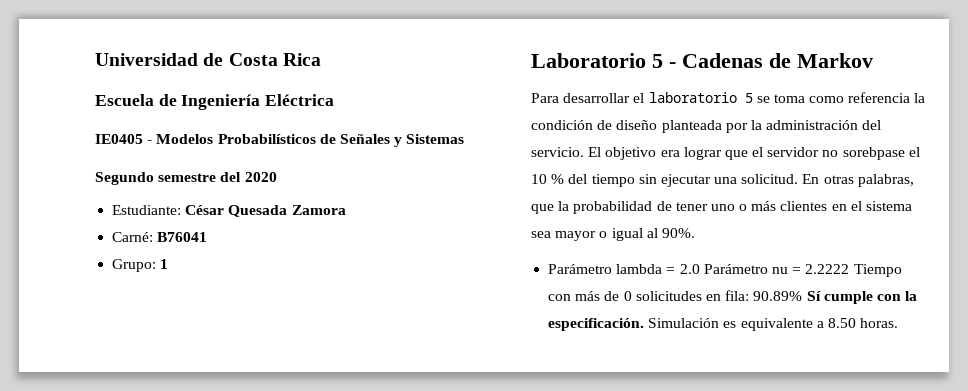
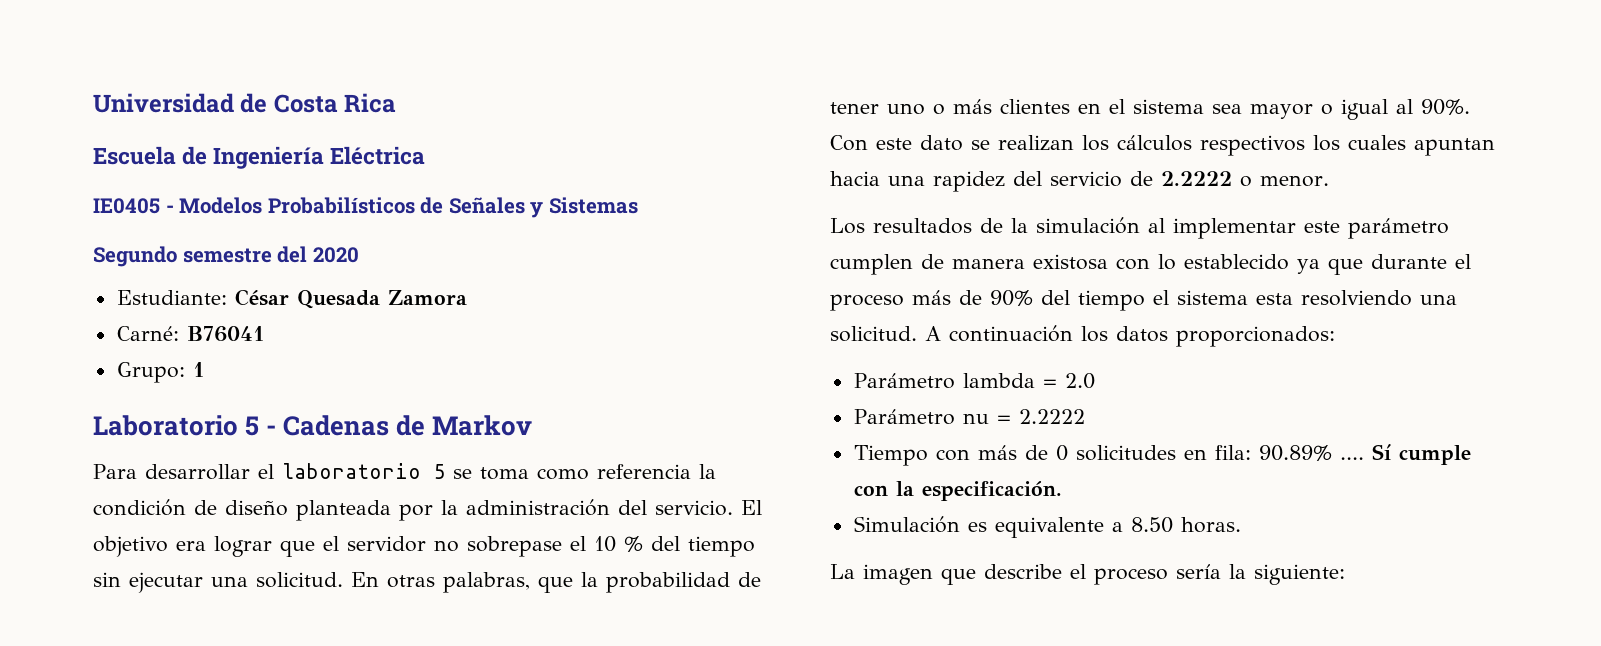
- El objetivo era lograr que el servidor no sorebpase el 10 % del tiempo sin ejecutar una solicitud.
+ El objetivo era lograr que el servidor no sobrepase el 10 % del tiempo sin ejecutar una solicitud.
+ Con este dato se realizan los cálculos respectivos los cuales apuntan hacia una rapidez del servicio de 2.2222 o menor.
+ Los resultados de la simulación al implementar este parámetro cumplen de manera existosa con lo establecido ya que durante el proceso más de 90% del tiempo el sistema esta resolviendo una solicitud. A continuación los datos proporcionados:
- Parámetro lambda = 2.0 Parámetro nu = 2.2222 Tiempo con más de 0 solicitudes en fila: 90.89% Sí cumple con la especificación. Simulación es equivalente a 8.50 horas.
+ Parámetro lambda = 2.0
+ Parámetro nu = 2.2222
+ Tiempo con más de 0 solicitudes en fila: 90.89% .... Sí cumple con la especificación.
+ Simulación es equivalente a 8.50 horas.
+ La imagen que describe el proceso sería la siguiente:

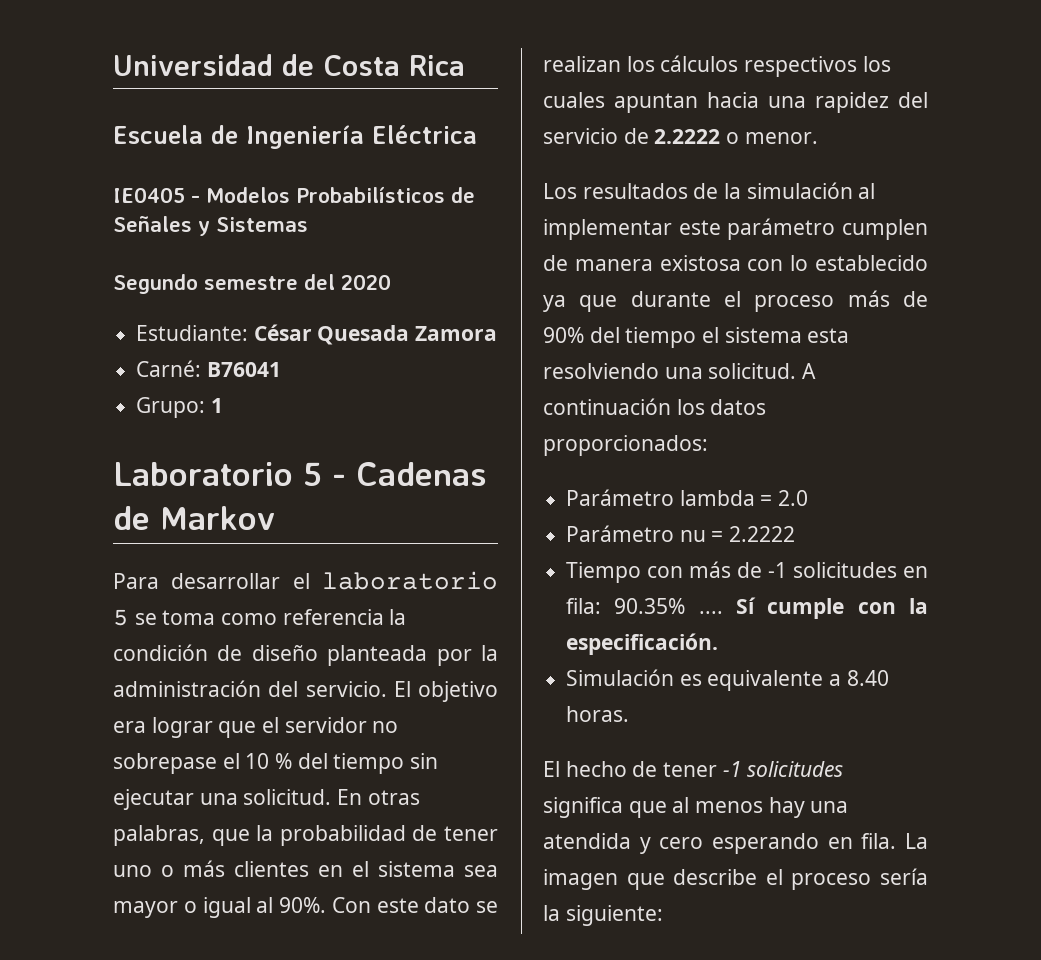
- Tiempo con más de 0 solicitudes en fila: 90.89% ....
+ Tiempo con más de -1 solicitudes en fila: 90.35% ....
- Simulación es equivalente a 8.50 horas.
+ Simulación es equivalente a 8.40 horas.
+ El hecho de tener -1 solicitudes significa que al menos hay una atendida y cero esperando en fila.

